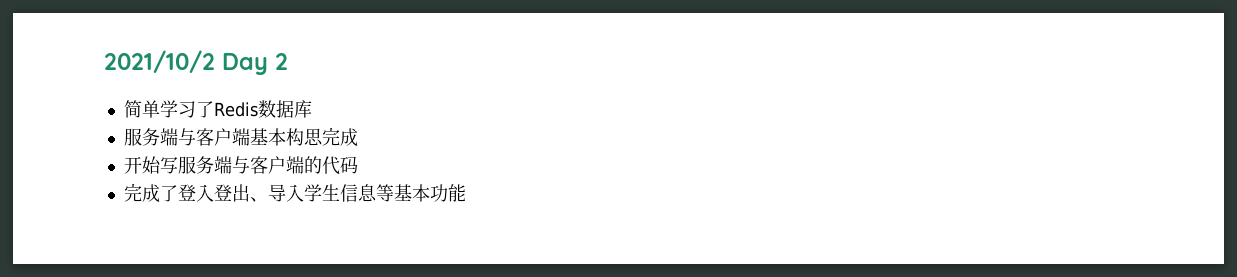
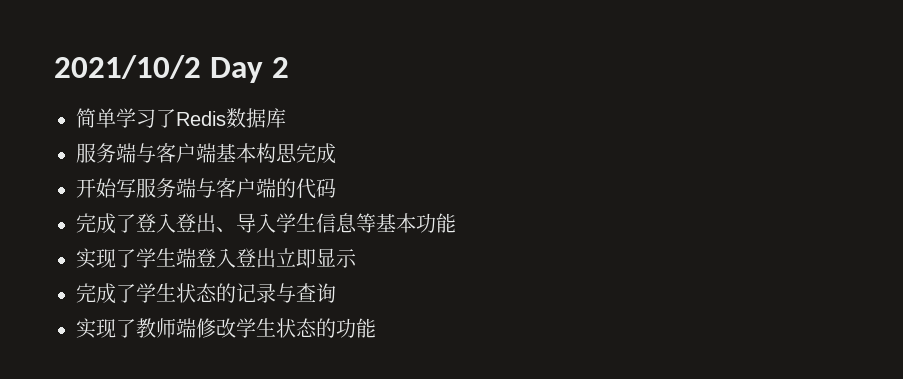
+ 实现了学生端登入登出立即显示
+ 完成了学生状态的记录与查询
+ 实现了教师端修改学生状态的功能

